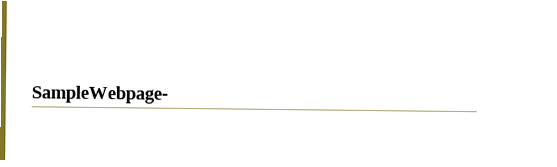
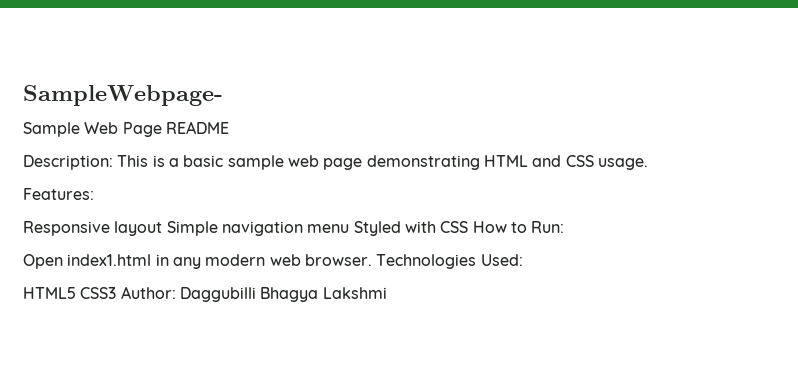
+ Sample Web Page README
+ Description: This is a basic sample web page demonstrating HTML and CSS usage.
+ Features:
+ Responsive layout Simple navigation menu Styled with CSS How to Run:
+ Open index1.html in any modern web browser. Technologies Used:
+ HTML5 CSS3 Author: Daggubilli Bhagya Lakshmi

